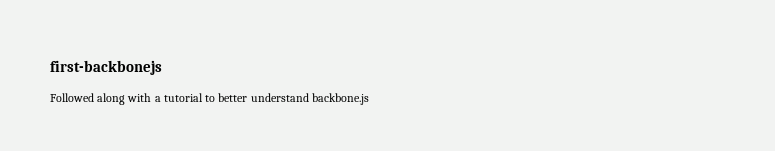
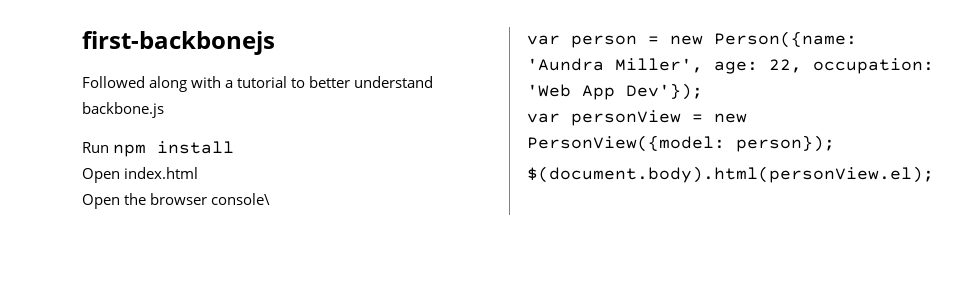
+ Run npm install
+ Open index.html
+ Open the browser console\
+ var person = new Person({name: 'Aundra Miller', age: 22, occupation: 'Web App Dev'});
+ var personView = new PersonView({model: person});
+ $(document.body).html(personView.el);

